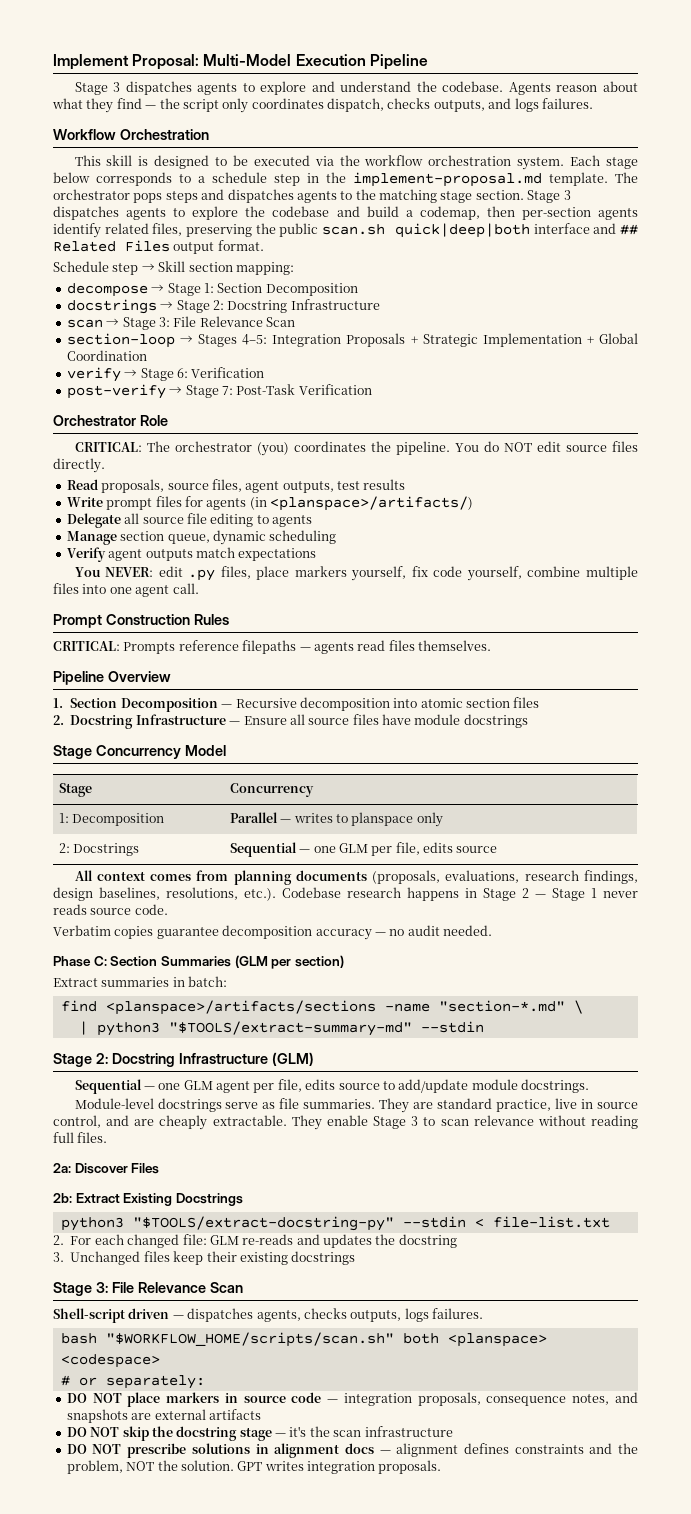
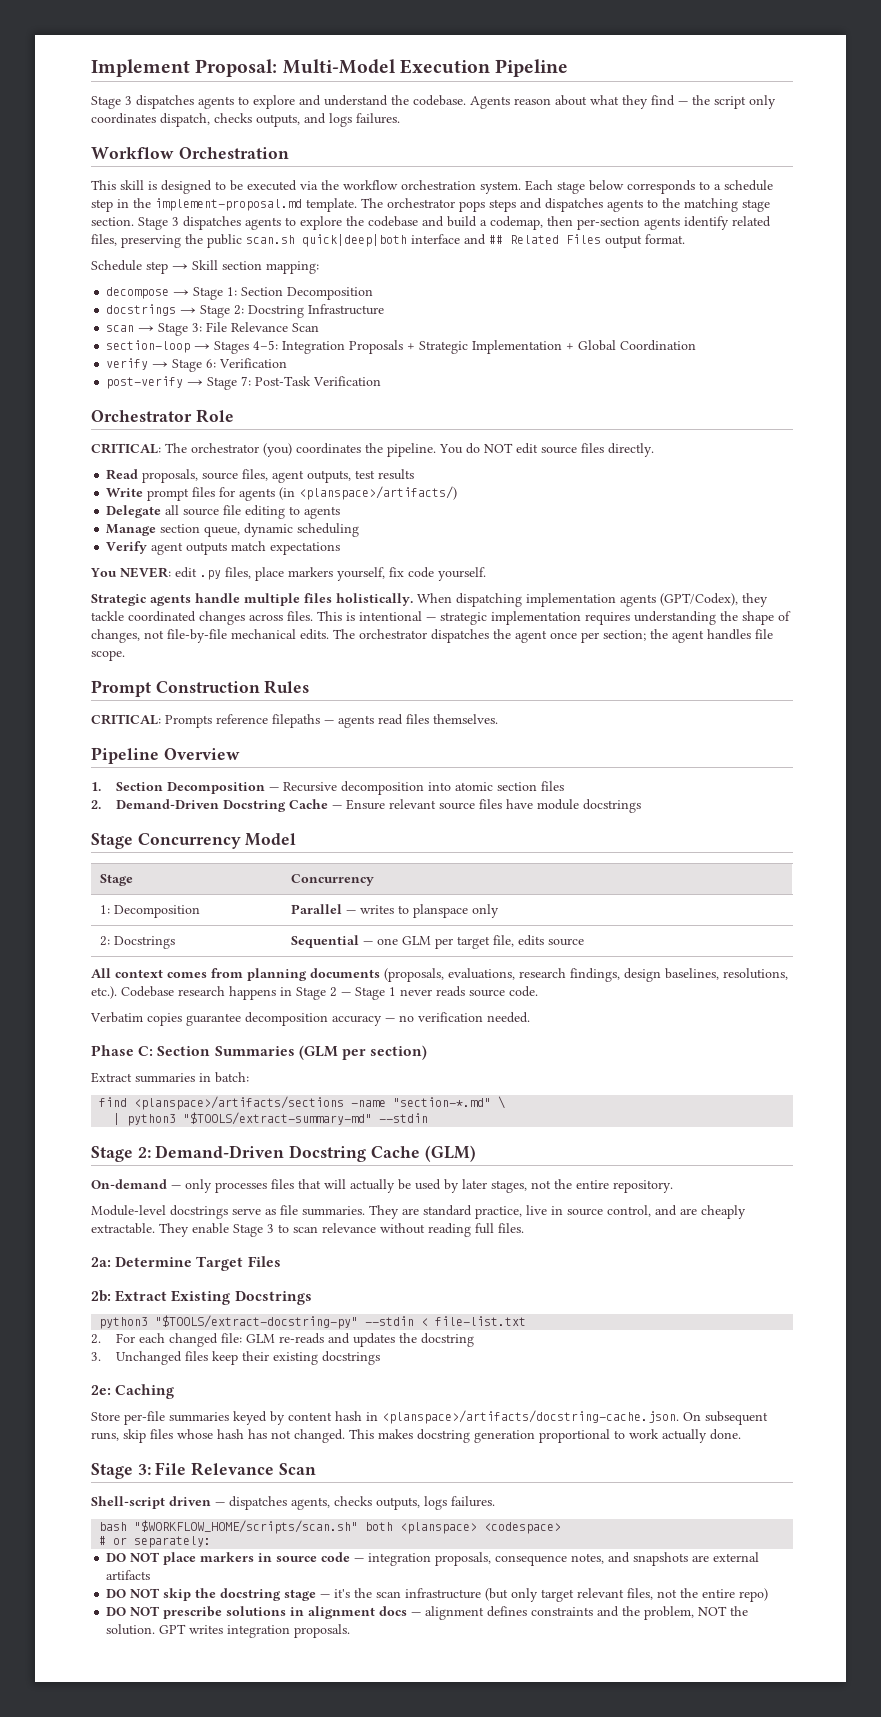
- You NEVER: edit .py files, place markers yourself, fix code yourself, combine multiple files into one agent call.
+ You NEVER: edit .py files, place markers yourself, fix code yourself.
+ Strategic agents handle multiple files holistically. When dispatching implementation agents (GPT/Codex), they tackle coordinated changes across files. This is intentional — strategic implementation requires understanding the shape of changes, not file-by-file mechanical edits. The orchestrator dispatches the agent once per section; the agent handles file scope.
- 2. Docstring Infrastructure — Ensure all source files have module docstrings
+ 2. Demand-Driven Docstring Cache — Ensure relevant source files have module docstrings
- 2: Docstrings | Sequential — one GLM per file, edits source
+ 2: Docstrings | Sequential — one GLM per target file, edits source
- Verbatim copies guarantee decomposition accuracy — no audit needed.
+ Verbatim copies guarantee decomposition accuracy — no verification needed.
- Stage 2: Docstring Infrastructure (GLM)
- Sequential — one GLM agent per file, edits source to add/update module docstrings.
+ Stage 2: Demand-Driven Docstring Cache (GLM)
+ On-demand — only processes files that will actually be used by later stages, not the entire repository.
- 2a: Discover Files
+ 2a: Determine Target Files
+ 2e: Caching
+ Store per-file summaries keyed by content hash in <planspace>/artifacts/docstring-cache.json. On subsequent runs, skip files whose hash has not changed. This makes docstring generation proportional to work actually done.
- DO NOT skip the docstring stage — it's the scan infrastructure
+ DO NOT skip the docstring stage — it's the scan infrastructure (but only target relevant files, not the entire repo)

